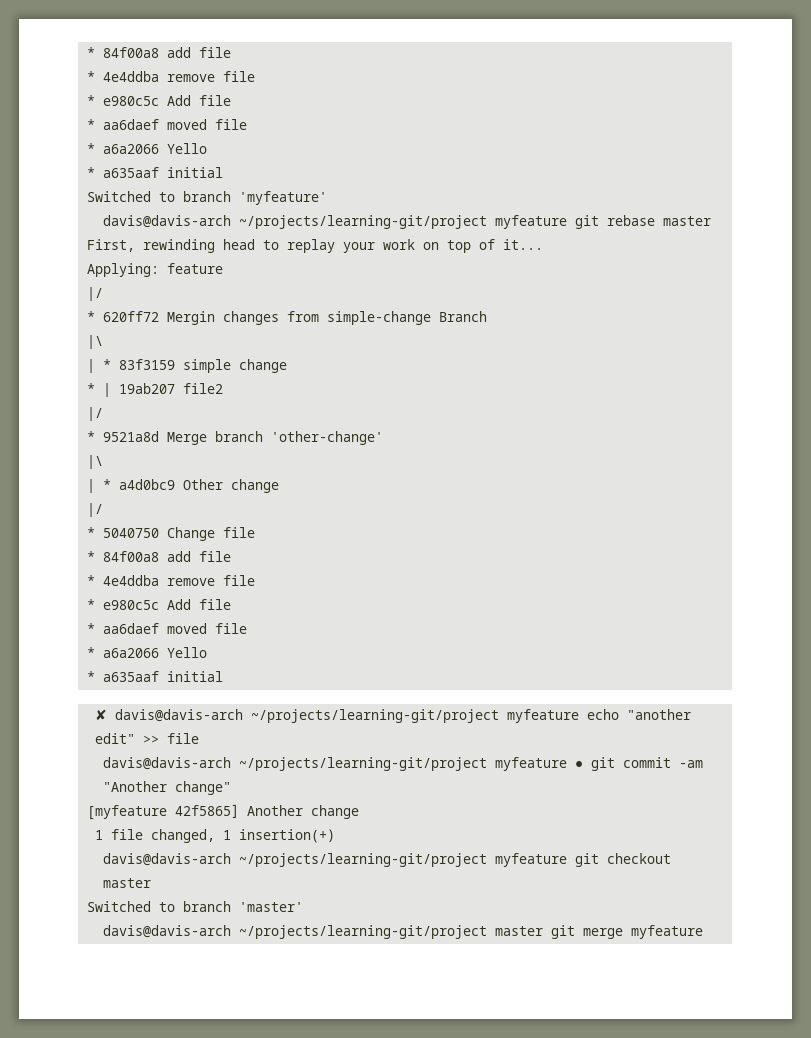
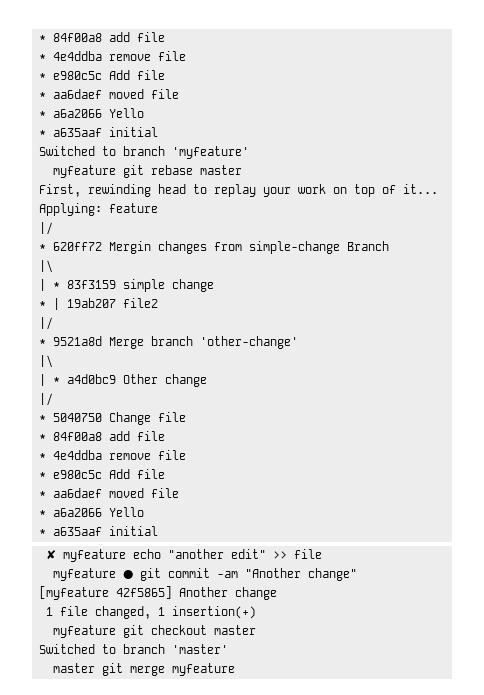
- davis@davis-arch ~/projects/learning-git/project myfeature git rebase master
+ myfeature git rebase master
- ✘ davis@davis-arch ~/projects/learning-git/project myfeature echo "another edit" >> file
+ ✘ myfeature echo "another edit" >> file
- davis@davis-arch ~/projects/learning-git/project myfeature ● git commit -am "Another change"
+ myfeature ● git commit -am "Another change"
- davis@davis-arch ~/projects/learning-git/project myfeature git checkout master
+ myfeature git checkout master
- davis@davis-arch ~/projects/learning-git/project master git merge myfeature
+ master git merge myfeature

